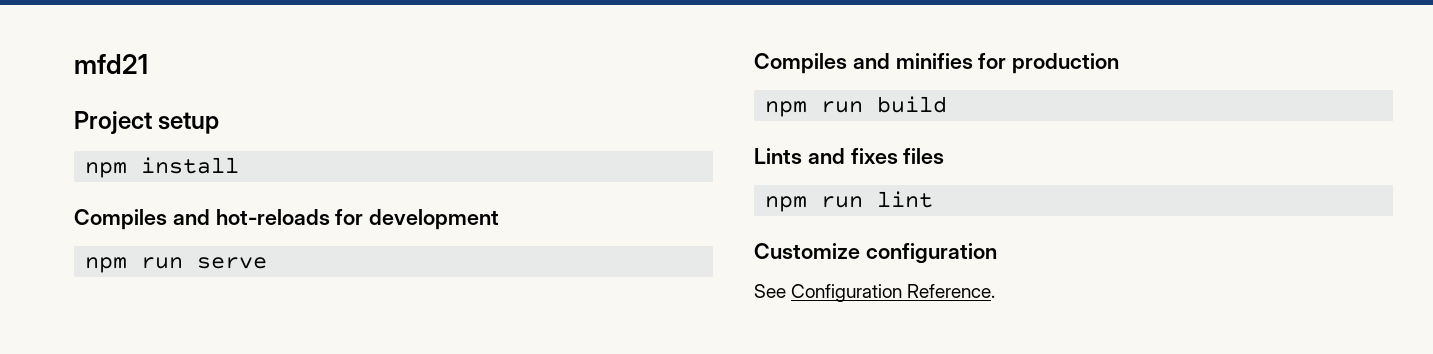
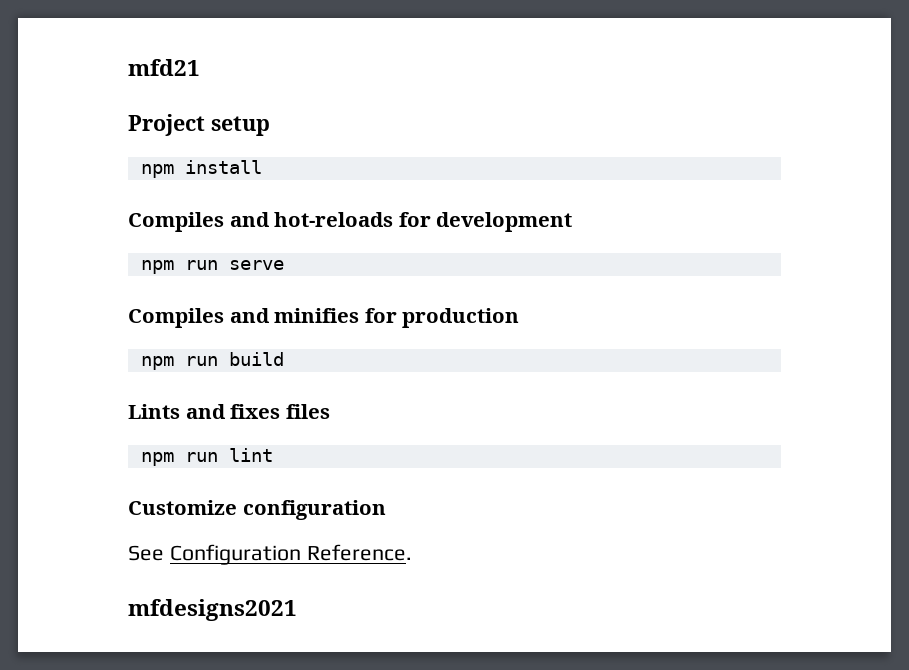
+ mfdesigns2021

